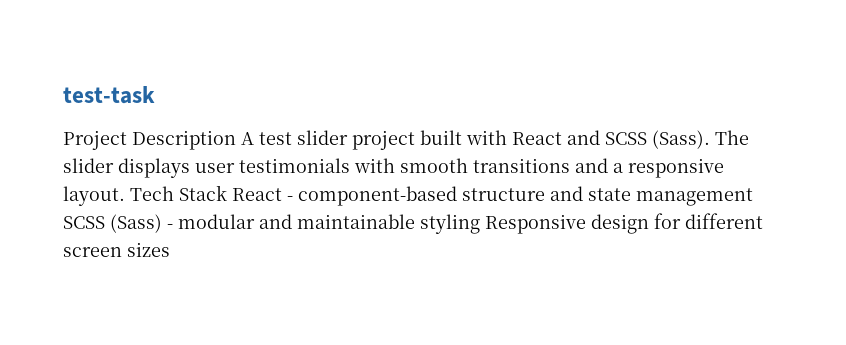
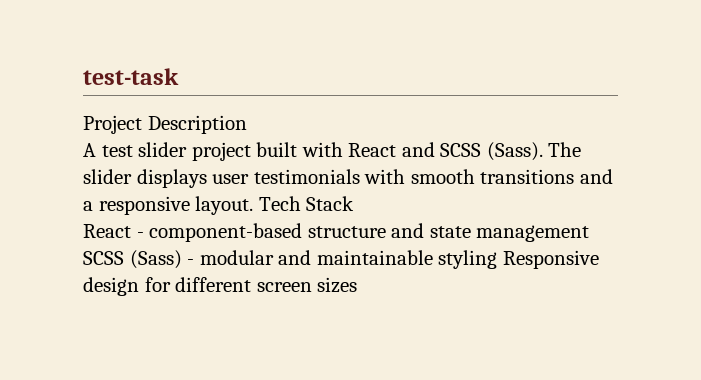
- Project Description A test slider project built with React and SCSS (Sass).
+ Project Description
+ A test slider project built with React and SCSS (Sass).
- Tech Stack React - component-based structure and state management SCSS (Sass) - modular and maintainable styling Responsive design for different screen sizes
+ Tech Stack
+ React - component-based structure and state management SCSS (Sass) - modular and maintainable styling Responsive design for different screen sizes

